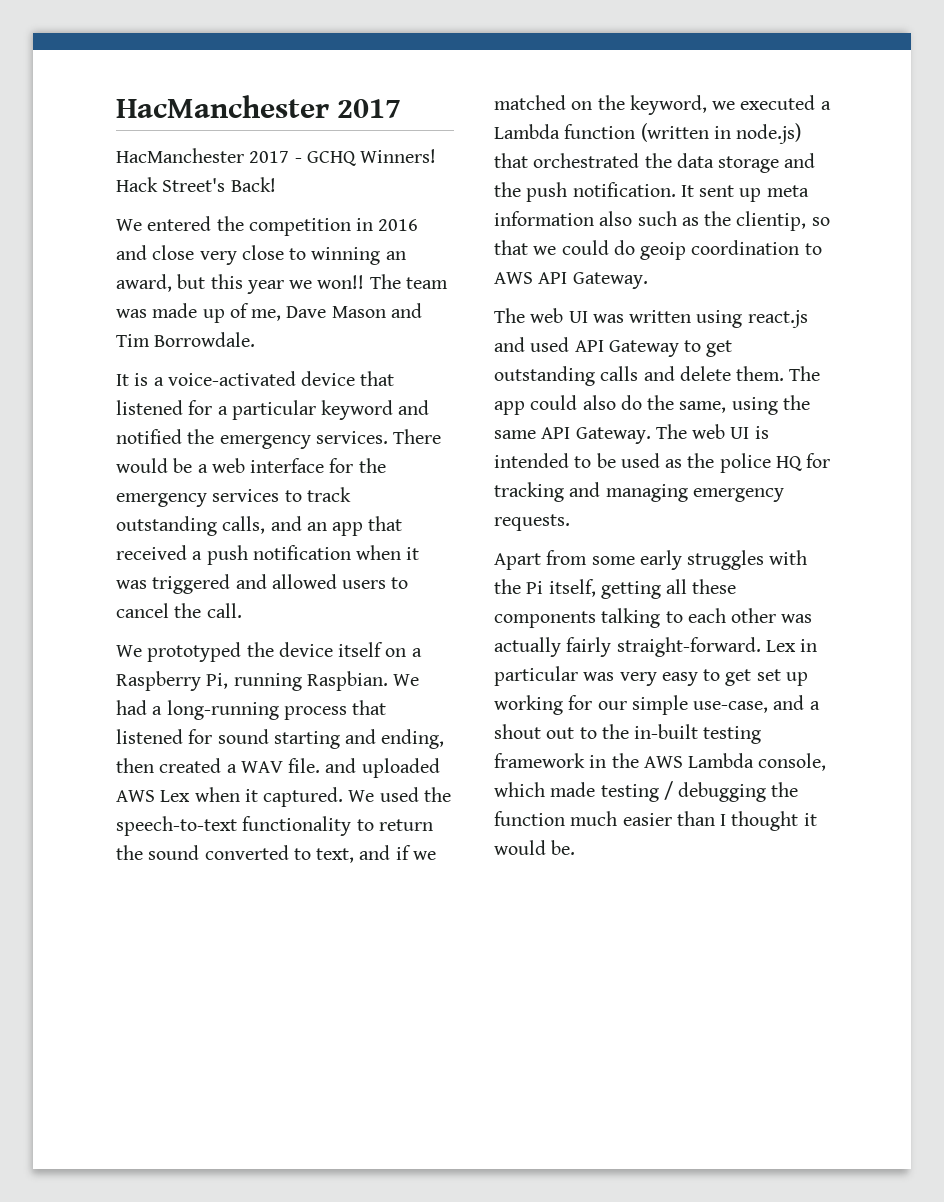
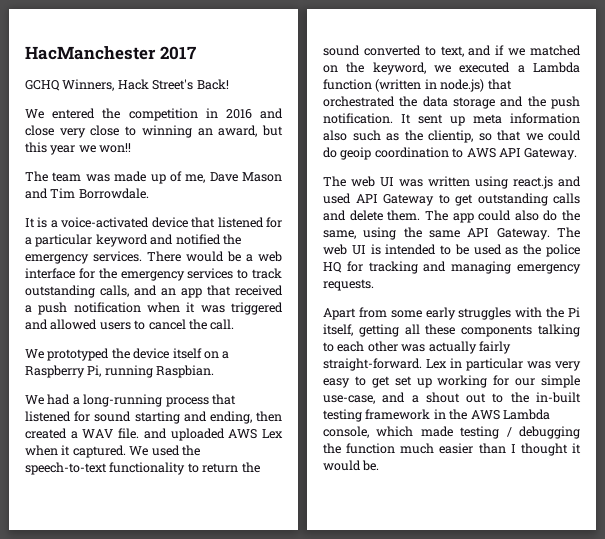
- HacManchester 2017 - GCHQ Winners! Hack Street's Back!
+ GCHQ Winners, Hack Street's Back!
- We entered the competition in 2016 and close very close to winning an award, but this year we won!! The team was made up of me, Dave Mason and Tim Borrowdale.
+ We entered the competition in 2016 and close very close to winning an award, but this year we won!!
+ The team was made up of me, Dave Mason and Tim Borrowdale.
- We prototyped the device itself on a Raspberry Pi, running Raspbian. We had a long-running process that listened for sound starting and ending, then created a WAV file. and uploaded AWS Lex when it captured.
+ We prototyped the device itself on a Raspberry Pi, running Raspbian.
+ We had a long-running process that listened for sound starting and ending, then created a WAV file. and uploaded AWS Lex when it captured.

